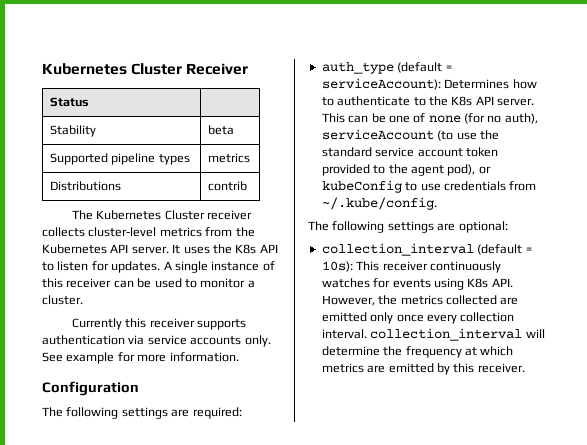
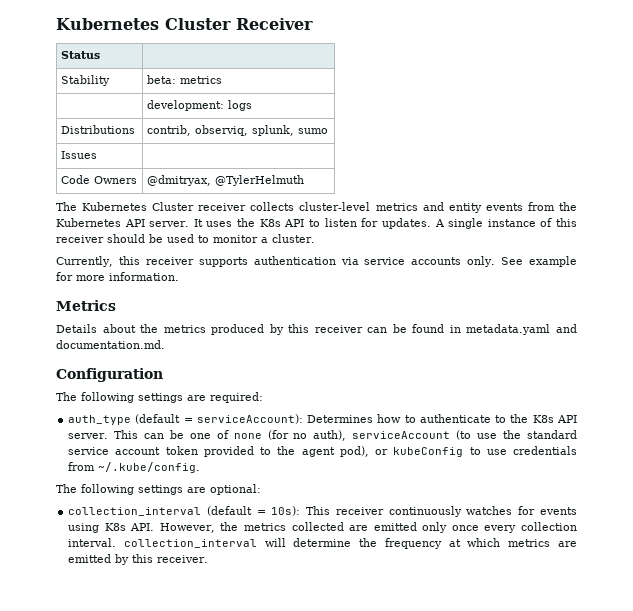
- Stability | beta
- Supported pipeline types | metrics
- Distributions | contrib
+ Stability | beta: metrics
+ | development: logs
+ Distributions | contrib, observiq, splunk, sumo
+ Issues |
+ Code Owners | @dmitryax, @TylerHelmuth
- The Kubernetes Cluster receiver collects cluster-level metrics from the Kubernetes API server.
+ The Kubernetes Cluster receiver collects cluster-level metrics and entity events from the Kubernetes API server.
- A single instance of this receiver can be used to monitor a cluster.
+ A single instance of this receiver should be used to monitor a cluster.
- Currently this receiver supports authentication via service accounts only.
+ Currently, this receiver supports authentication via service accounts only.
+ Metrics
+ Details about the metrics produced by this receiver can be found in metadata.yaml and documentation.md.

